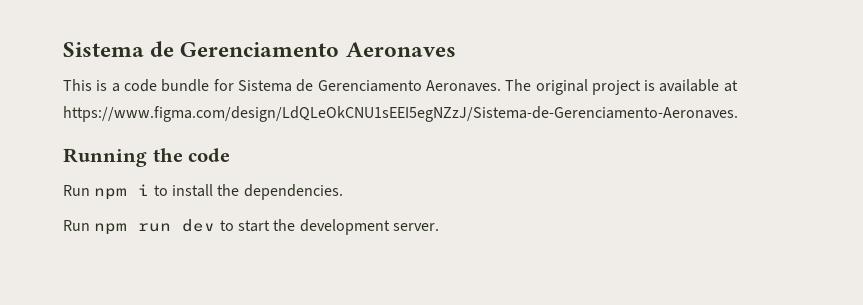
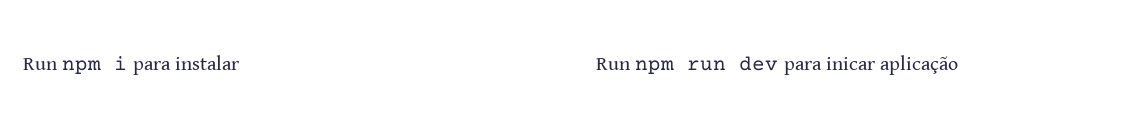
- Sistema de Gerenciamento Aeronaves
- This is a code bundle for Sistema de Gerenciamento Aeronaves. The original project is available at https://www.figma.com/design/LdQLeOkCNU1sEEI5egNZzJ/Sistema-de-Gerenciamento-Aeronaves.
- Running the code
- Run npm i to install the dependencies.
+ Run npm i para instalar
- Run npm run dev to start the development server.
+ Run npm run dev para inicar aplicação

